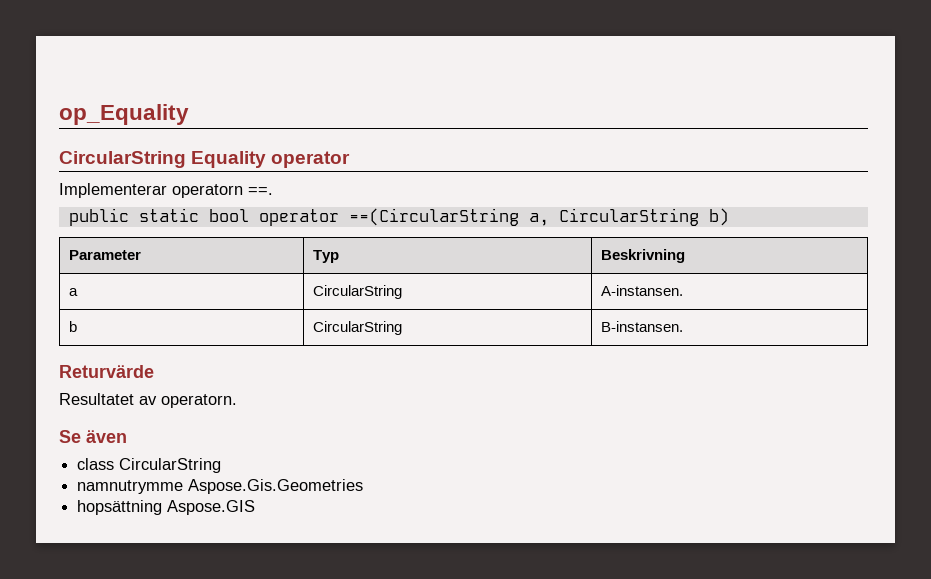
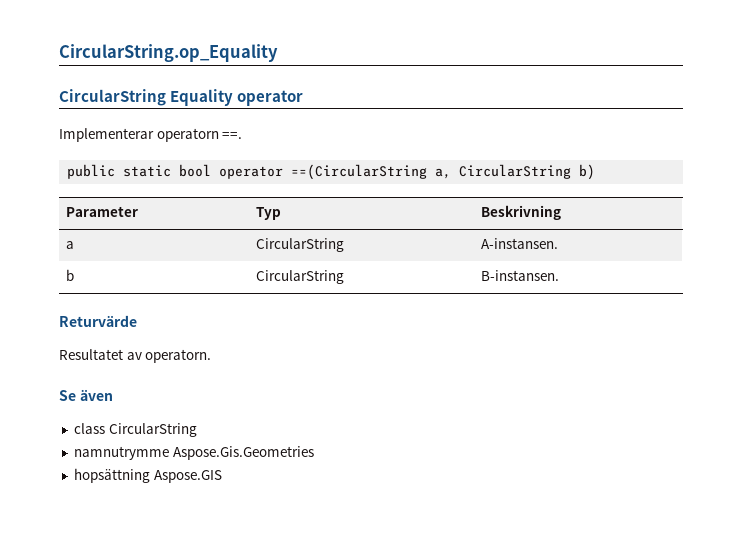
- op_Equality
+ CircularString.op_Equality

